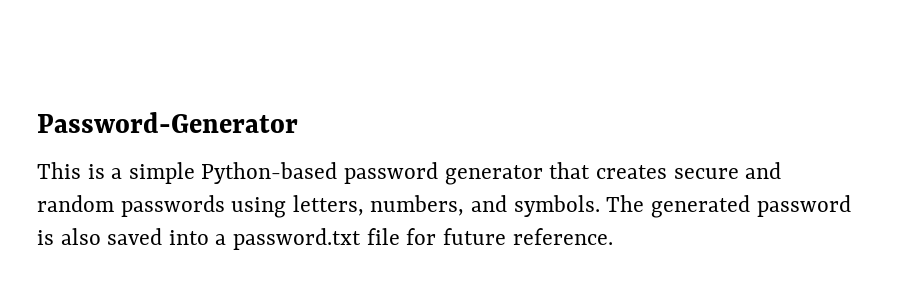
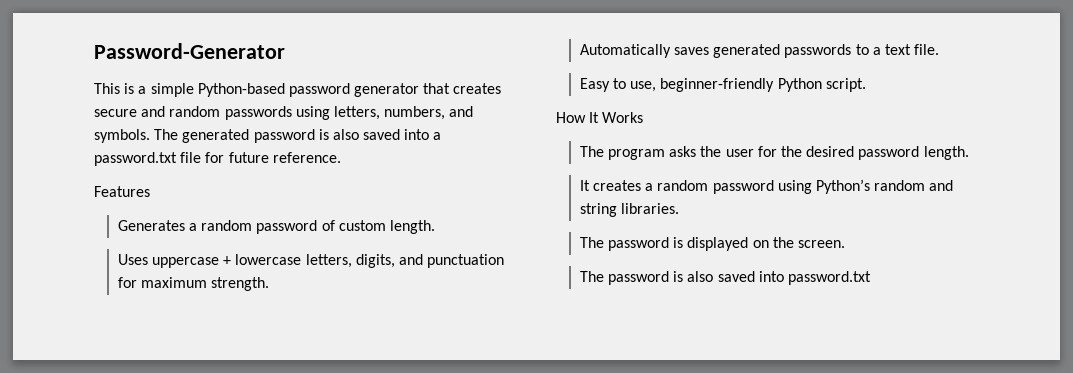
+ Features
+ Generates a random password of custom length.
+ Uses uppercase + lowercase letters, digits, and punctuation for maximum strength.
+ Automatically saves generated passwords to a text file.
+ Easy to use, beginner-friendly Python script.
+ How It Works
+ The program asks the user for the desired password length.
+ It creates a random password using Python’s random and string libraries.
+ The password is displayed on the screen.
+ The password is also saved into password.txt

